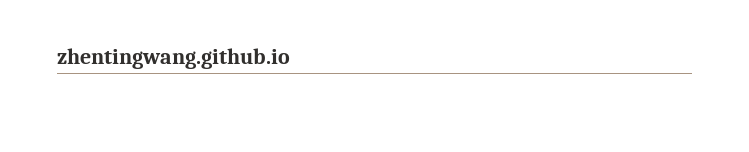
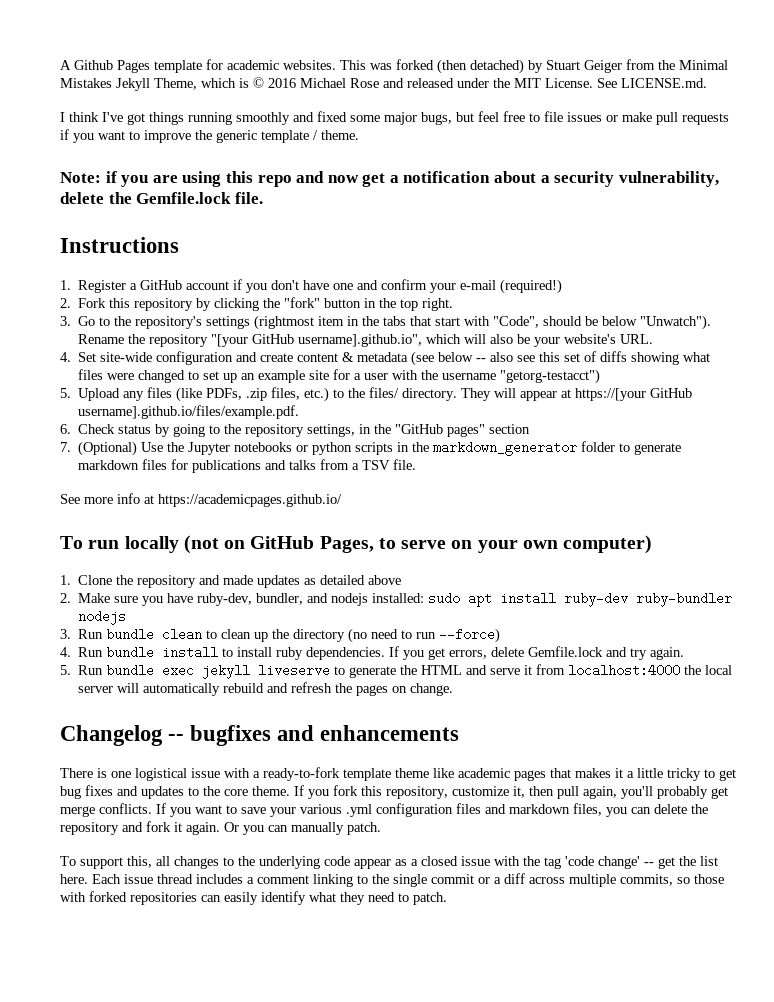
- zhentingwang.github.io
+ A Github Pages template for academic websites. This was forked (then detached) by Stuart Geiger from the Minimal Mistakes Jekyll Theme, which is © 2016 Michael Rose and released under the MIT License. See LICENSE.md.
+ I think I've got things running smoothly and fixed some major bugs, but feel free to file issues or make pull requests if you want to improve the generic template / theme.
+ Note: if you are using this repo and now get a notification about a security vulnerability, delete the Gemfile.lock file.
+ Instructions
+ 1. Register a GitHub account if you don't have one and confirm your e-mail (required!)
+ 2. Fork this repository by clicking the "fork" button in the top right.
+ 3. Go to the repository's settings (rightmost item in the tabs that start with "Code", should be below "Unwatch"). Rename the repository "[your GitHub username].github.io", which will also be your website's URL.
+ 4. Set site-wide configuration and create content & metadata (see below -- also see this set of diffs showing what files were changed to set up an example site for a user with the username "getorg-testacct")
+ 5. Upload any files (like PDFs, .zip files, etc.) to the files/ directory. They will appear at https://[your GitHub username].github.io/files/example.pdf.
+ 6. Check status by going to the repository settings, in the "GitHub pages" section
+ 7. (Optional) Use the Jupyter notebooks or python scripts in the markdown_generator folder to generate markdown files for publications and talks from a TSV file.
+ See more info at https://academicpages.github.io/
+ To run locally (not on GitHub Pages, to serve on your own computer)
+ 1. Clone the repository and made updates as detailed above
+ 2. Make sure you have ruby-dev, bundler, and nodejs installed: sudo apt install ruby-dev ruby-bundler nodejs
+ 3. Run bundle clean to clean up the directory (no need to run --force)
+ 4. Run bundle install to install ruby dependencies. If you get errors, delete Gemfile.lock and try again.
+ 5. Run bundle exec jekyll liveserve to generate the HTML and serve it from localhost:4000 the local server will automatically rebuild and refresh the pages on change.
+ Changelog -- bugfixes and enhancements
+ There is one logistical issue with a ready-to-fork template theme like academic pages that makes it a little tricky to get bug fixes and updates to the core theme. If you fork this repository, customize it, then pull again, you'll probably get merge conflicts. If you want to save your various .yml configuration files and markdown files, you can delete the repository and fork it again. Or you can manually patch.
+ To support this, all changes to the underlying code appear as a closed issue with the tag 'code change' -- get the list here. Each issue thread includes a comment linking to the single commit or a diff across multiple commits, so those with forked repositories can easily identify what they need to patch.

